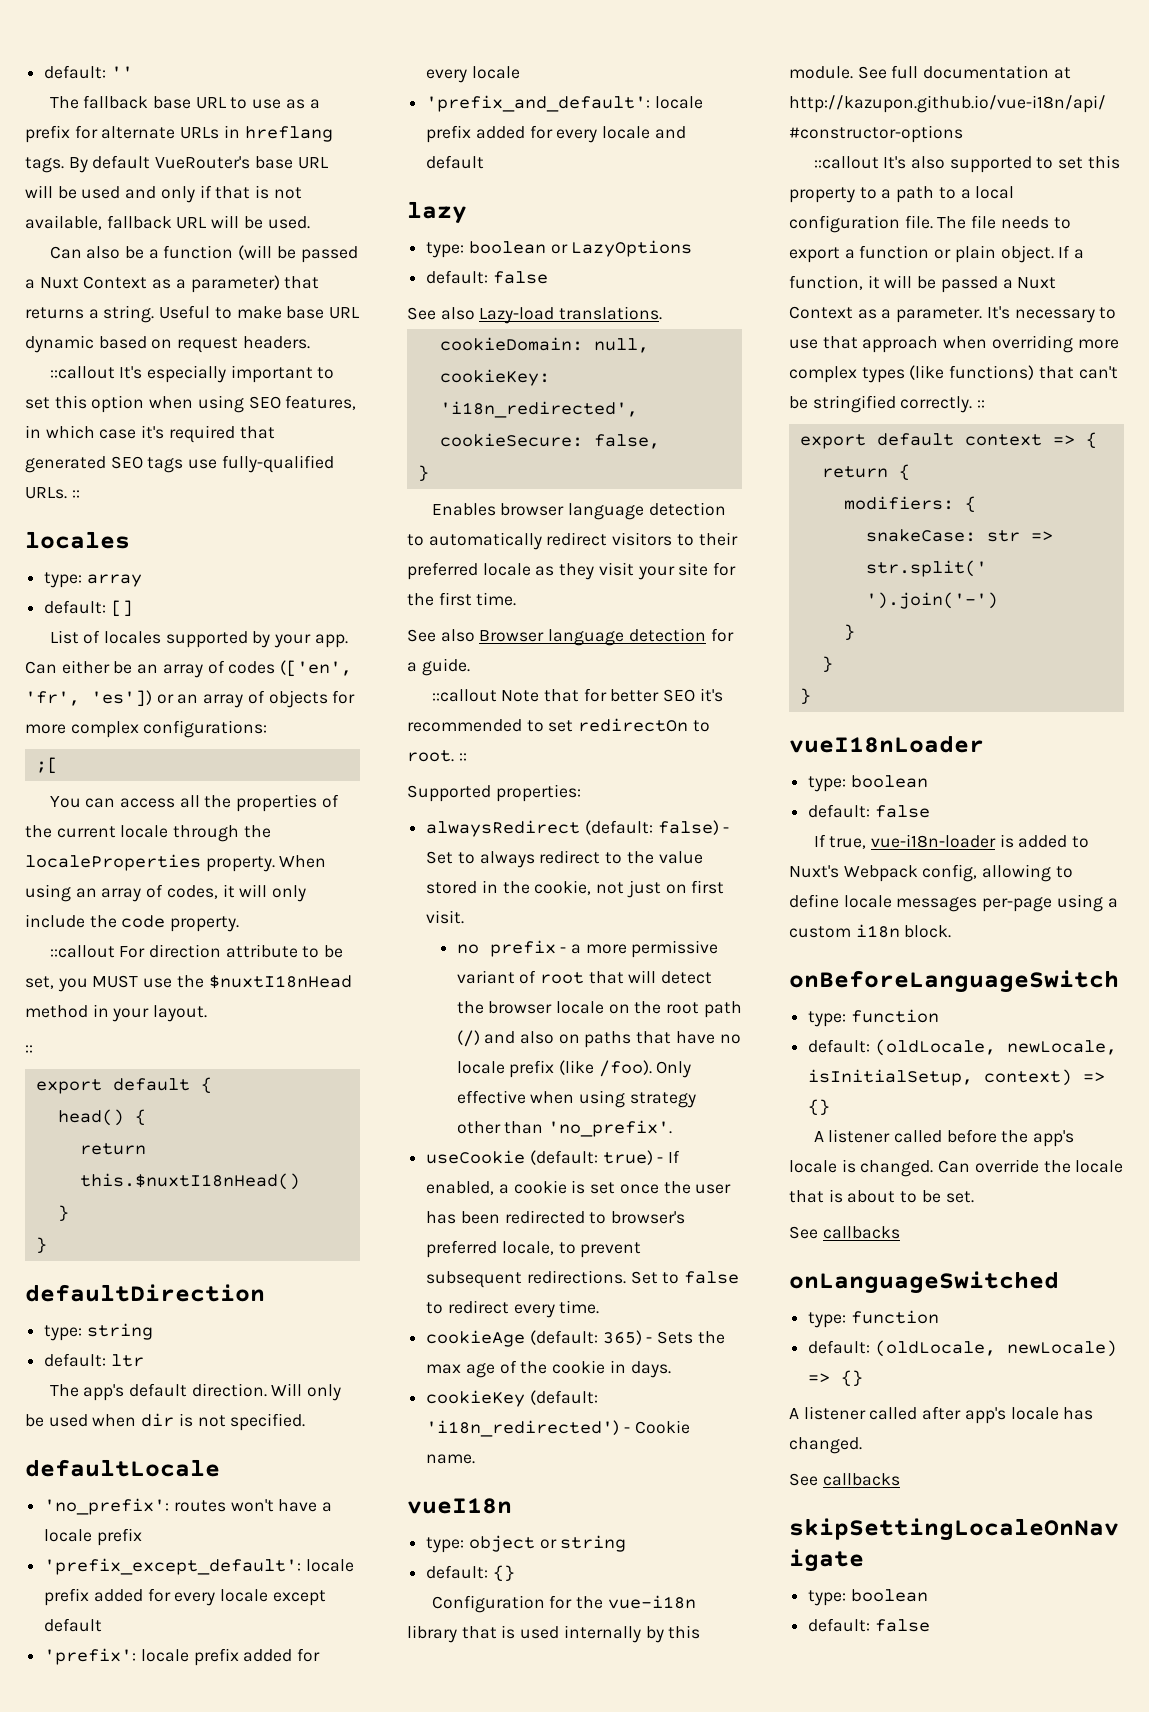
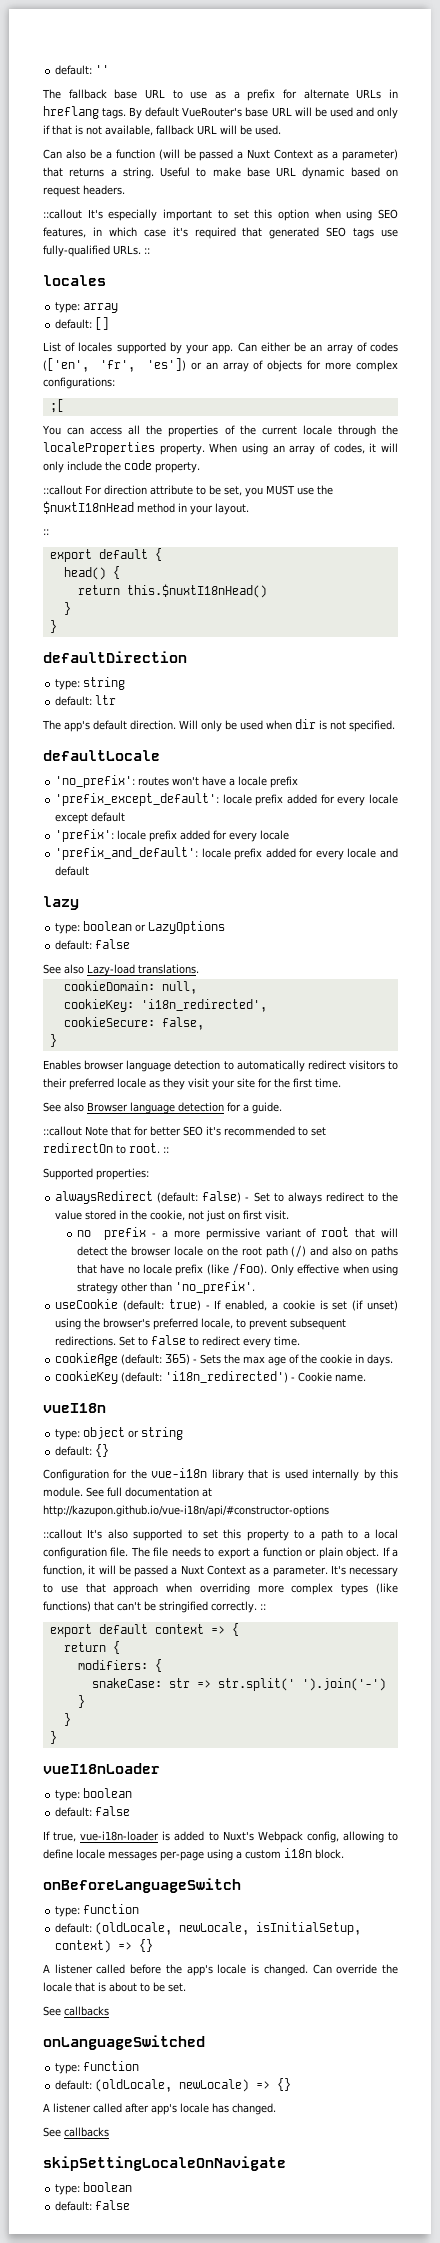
- useCookie (default: true) - If enabled, a cookie is set once the user has been redirected to browser's preferred locale, to prevent subsequent redirections.
+ useCookie (default: true) - If enabled, a cookie is set (if unset) using the browser's preferred locale, to prevent subsequent redirections.

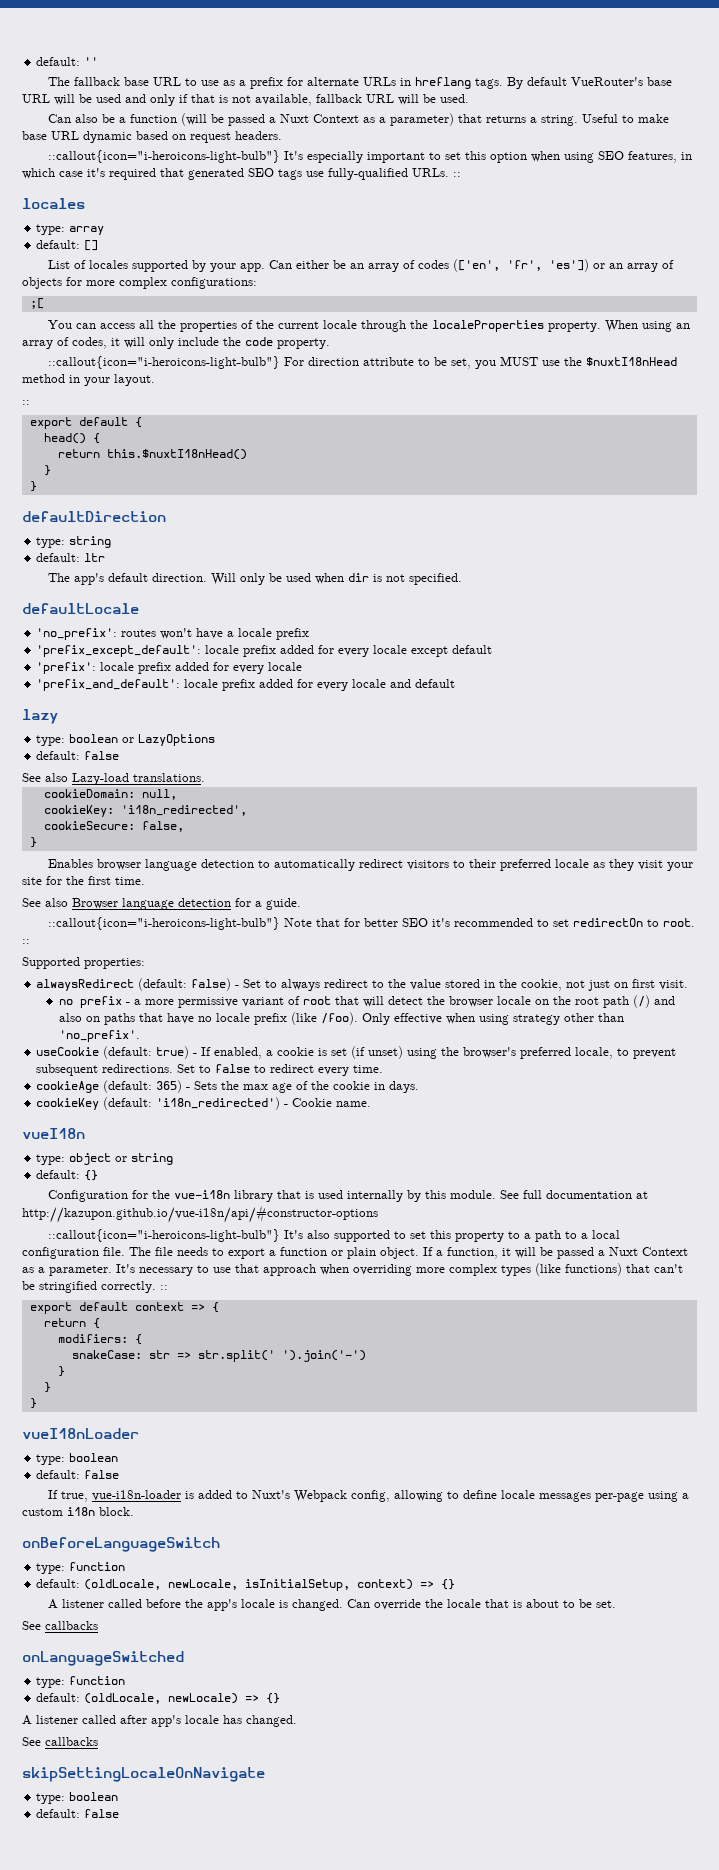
- ::callout It's especially important to set this option when using SEO features, in which case it's required that generated SEO tags use fully-qualified URLs. ::
+ ::callout{icon="i-heroicons-light-bulb"} It's especially important to set this option when using SEO features, in which case it's required that generated SEO tags use fully-qualified URLs. ::
- ::callout For direction attribute to be set, you MUST use the $nuxtI18nHead method in your layout.
+ ::callout{icon="i-heroicons-light-bulb"} For direction attribute to be set, you MUST use the $nuxtI18nHead method in your layout.
- ::callout Note that for better SEO it's recommended to set redirectOn to root. ::
+ ::callout{icon="i-heroicons-light-bulb"} Note that for better SEO it's recommended to set redirectOn to root. ::
- ::callout It's also supported to set this property to a path to a local configuration file.
+ ::callout{icon="i-heroicons-light-bulb"} It's also supported to set this property to a path to a local configuration file.

